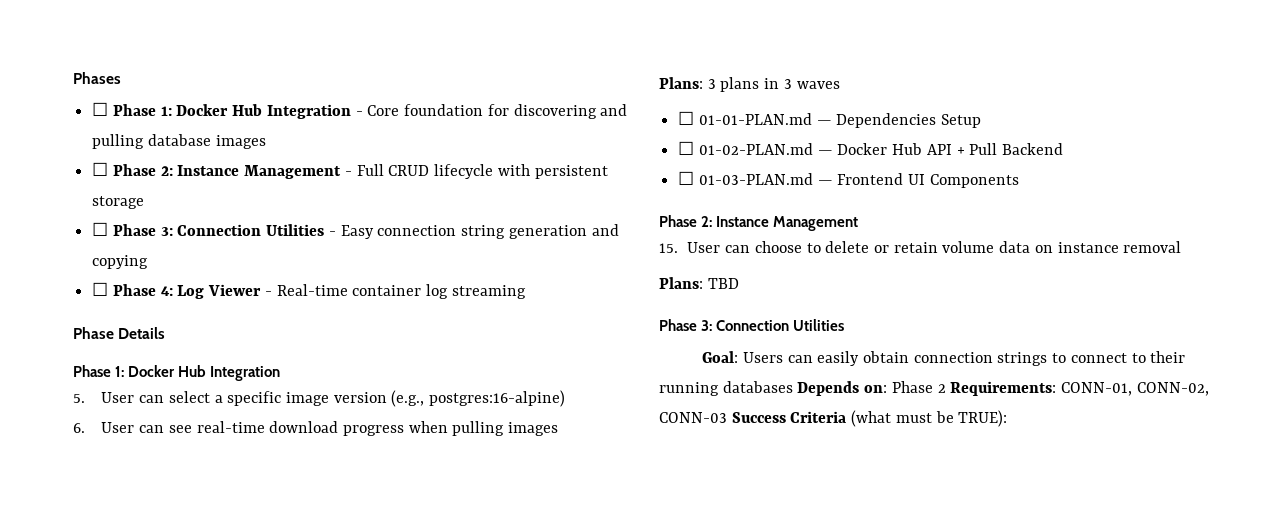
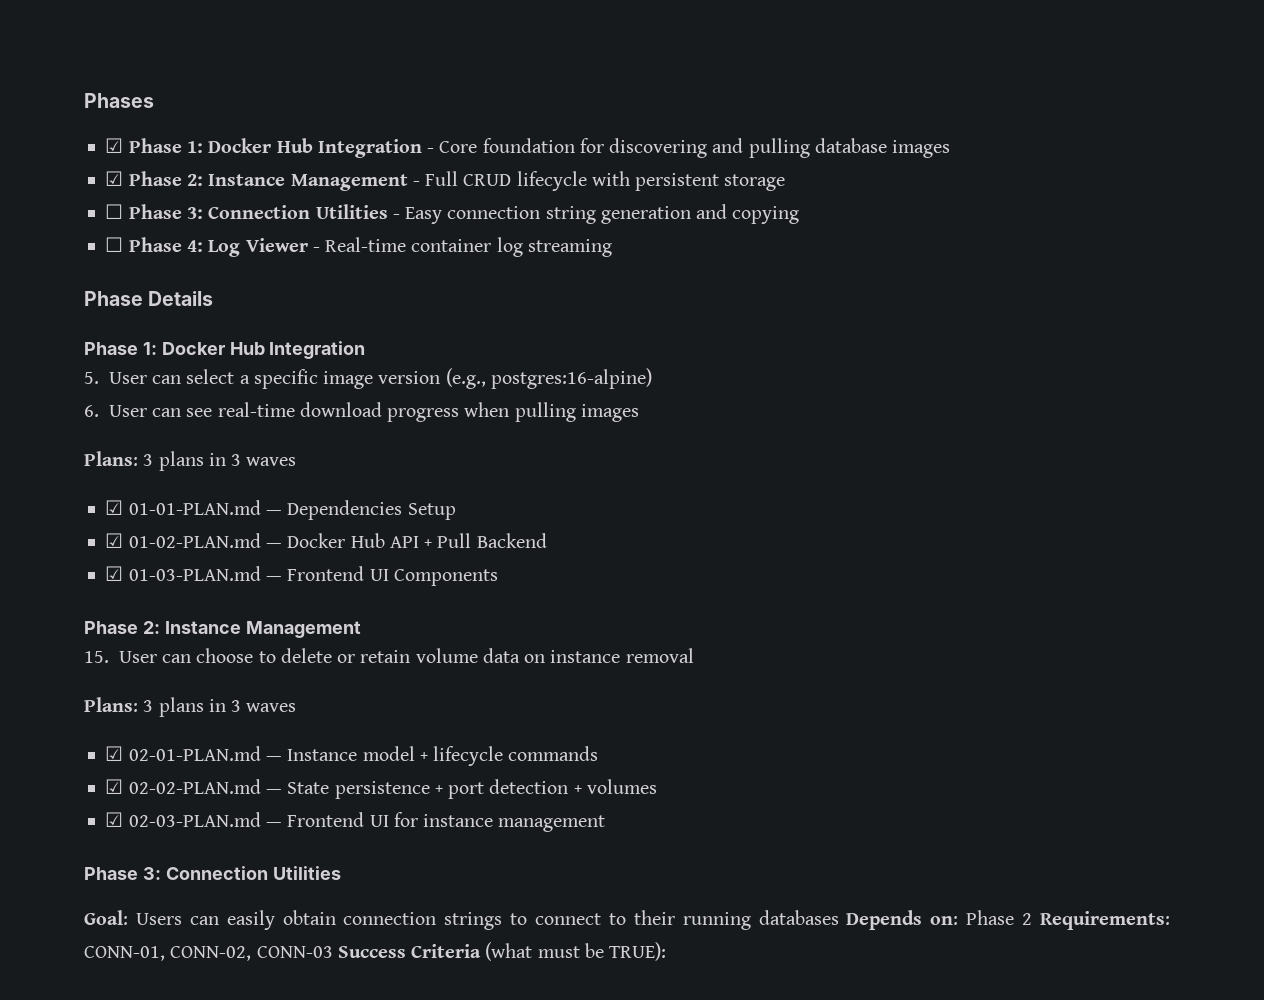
- ☐ Phase 1: Docker Hub Integration - Core foundation for discovering and pulling database images
+ ☑ Phase 1: Docker Hub Integration - Core foundation for discovering and pulling database images
- ☐ Phase 2: Instance Management - Full CRUD lifecycle with persistent storage
+ ☑ Phase 2: Instance Management - Full CRUD lifecycle with persistent storage
- ☐ 01-01-PLAN.md — Dependencies Setup
+ ☑ 01-01-PLAN.md — Dependencies Setup
- ☐ 01-02-PLAN.md — Docker Hub API + Pull Backend
+ ☑ 01-02-PLAN.md — Docker Hub API + Pull Backend
- ☐ 01-03-PLAN.md — Frontend UI Components
+ ☑ 01-03-PLAN.md — Frontend UI Components
  15. User can choose to delete or retain volume data on instance removal
- Plans: TBD
+ Plans: 3 plans in 3 waves
+ ☑ 02-01-PLAN.md — Instance model + lifecycle commands
+ ☑ 02-02-PLAN.md — State persistence + port detection + volumes
+ ☑ 02-03-PLAN.md — Frontend UI for instance management

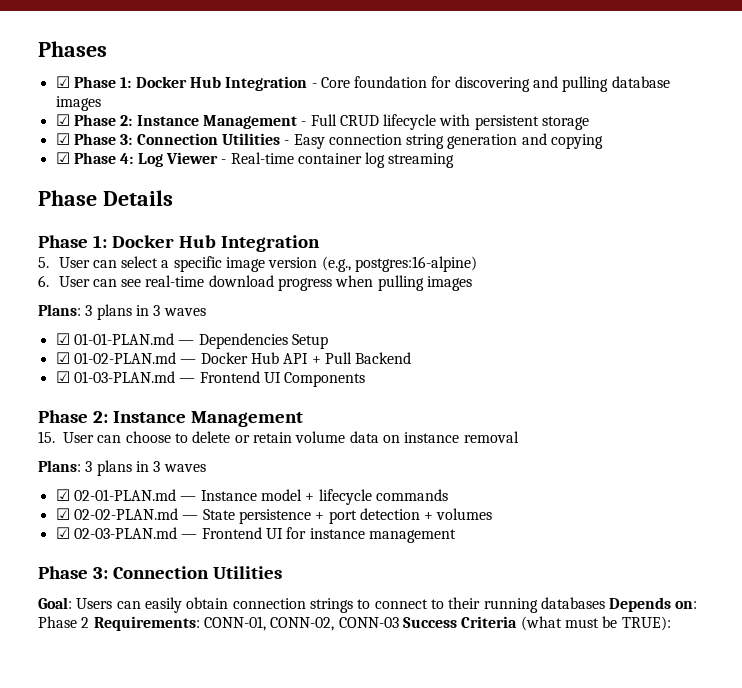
- ☐ Phase 3: Connection Utilities - Easy connection string generation and copying
+ ☑ Phase 3: Connection Utilities - Easy connection string generation and copying
- ☐ Phase 4: Log Viewer - Real-time container log streaming
+ ☑ Phase 4: Log Viewer - Real-time container log streaming

